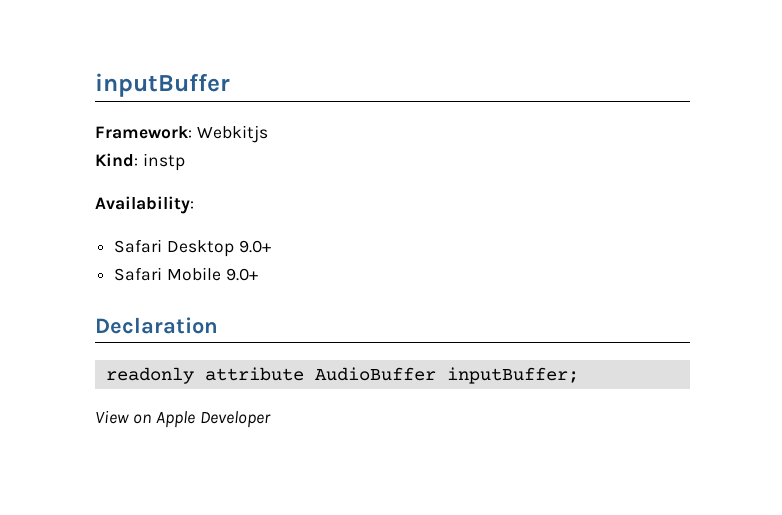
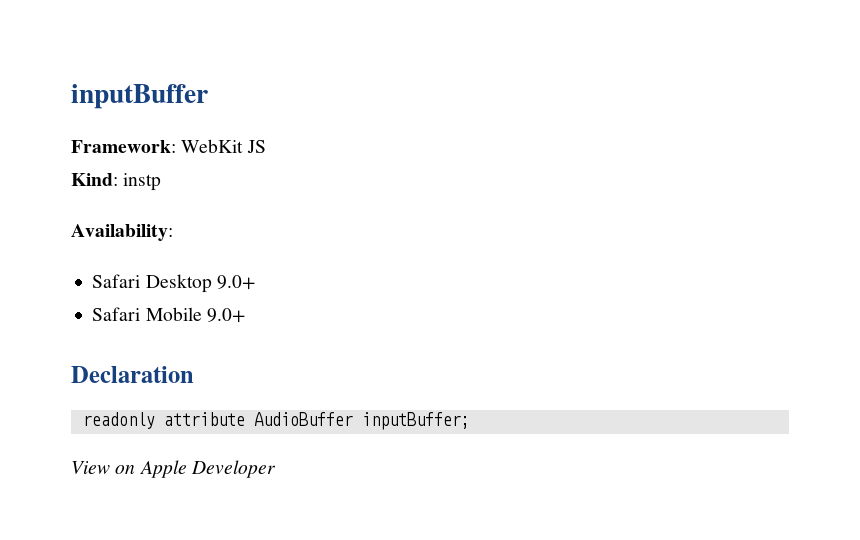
- Framework: Webkitjs
+ Framework: WebKit JS

